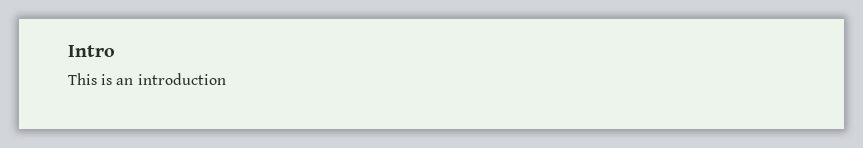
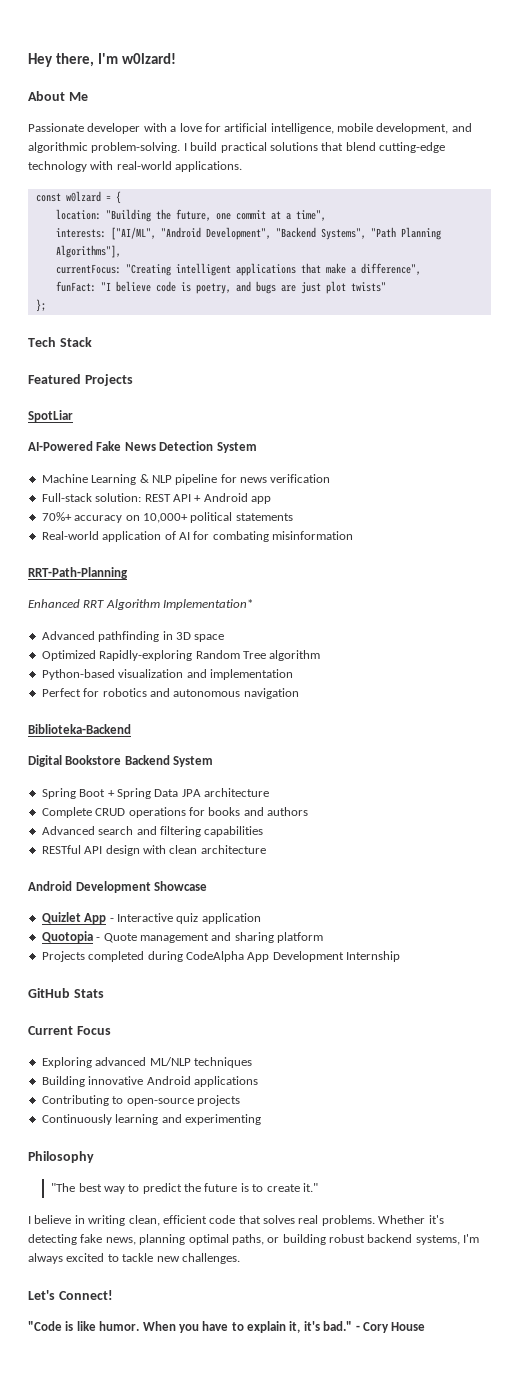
- Intro
- This is an introduction
+ Hey there, I'm w0lzard!
+ About Me
+ Passionate developer with a love for artificial intelligence, mobile development, and algorithmic problem-solving. I build practical solutions that blend cutting-edge technology with real-world applications.
+ const w0lzard = {
+ location: "Building the future, one commit at a time",
+ interests: ["AI/ML", "Android Development", "Backend Systems", "Path Planning Algorithms"],
+ currentFocus: "Creating intelligent applications that make a difference",
+ funFact: "I believe code is poetry, and bugs are just plot twists"
+ };
+ Tech Stack
+ Featured Projects
+ SpotLiar
+ AI-Powered Fake News Detection System
+ Machine Learning & NLP pipeline for news verification
+ Full-stack solution: REST API + Android app
+ 70%+ accuracy on 10,000+ political statements
+ Real-world application of AI for combating misinformation
+ RRT-Path-Planning
+ Enhanced RRT Algorithm Implementation*
+ Advanced pathfinding in 3D space
+ Optimized Rapidly-exploring Random Tree algorithm
+ Python-based visualization and implementation
+ Perfect for robotics and autonomous navigation
+ Biblioteka-Backend
+ Digital Bookstore Backend System
+ Spring Boot + Spring Data JPA architecture
+ Complete CRUD operations for books and authors
+ Advanced search and filtering capabilities
+ RESTful API design with clean architecture
+ Android Development Showcase
+ Quizlet App - Interactive quiz application
+ Quotopia - Quote management and sharing platform
+ Projects completed during CodeAlpha App Development Internship
+ GitHub Stats
+ Current Focus
+ Exploring advanced ML/NLP techniques
+ Building innovative Android applications
+ Contributing to open-source projects
+ Continuously learning and experimenting
+ Philosophy
+ "The best way to predict the future is to create it."
+ I believe in writing clean, efficient code that solves real problems. Whether it's detecting fake news, planning optimal paths, or building robust backend systems, I'm always excited to tackle new challenges.
+ Let's Connect!
+ "Code is like humor. When you have to explain it, it's bad." - Cory House

